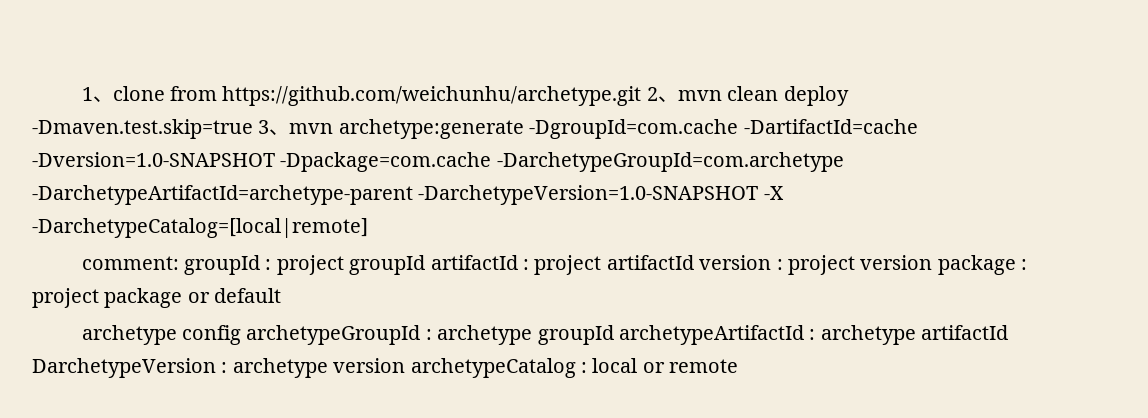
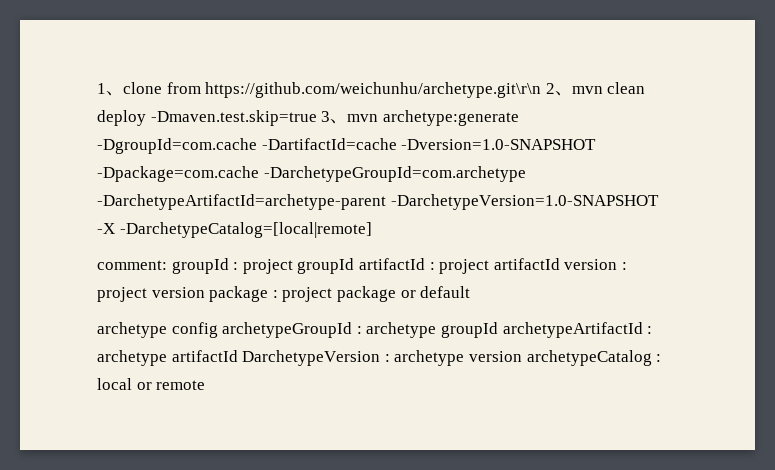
- 1、clone from https://github.com/weichunhu/archetype.git 2、mvn clean deploy -Dmaven.test.skip=true 3、mvn archetype:generate -DgroupId=com.cache -DartifactId=cache -Dversion=1.0-SNAPSHOT -Dpackage=com.cache -DarchetypeGroupId=com.archetype -DarchetypeArtifactId=archetype-parent -DarchetypeVersion=1.0-SNAPSHOT -X -DarchetypeCatalog=[local|remote]
+ 1、clone from https://github.com/weichunhu/archetype.git\r\n 2、mvn clean deploy -Dmaven.test.skip=true 3、mvn archetype:generate -DgroupId=com.cache -DartifactId=cache -Dversion=1.0-SNAPSHOT -Dpackage=com.cache -DarchetypeGroupId=com.archetype -DarchetypeArtifactId=archetype-parent -DarchetypeVersion=1.0-SNAPSHOT -X -DarchetypeCatalog=[local|remote]

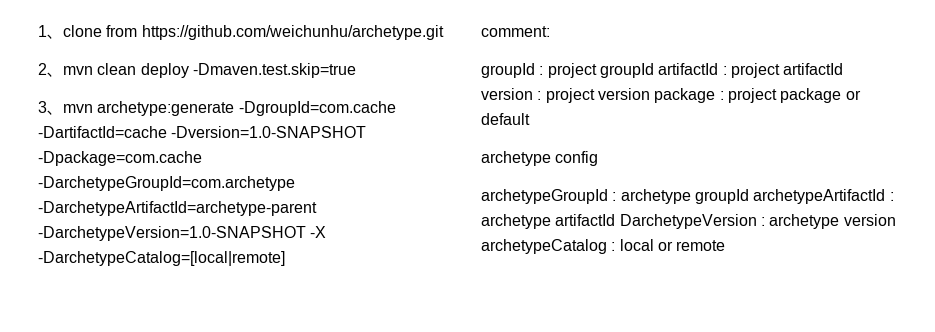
- 1、clone from https://github.com/weichunhu/archetype.git\r\n 2、mvn clean deploy -Dmaven.test.skip=true 3、mvn archetype:generate -DgroupId=com.cache -DartifactId=cache -Dversion=1.0-SNAPSHOT -Dpackage=com.cache -DarchetypeGroupId=com.archetype -DarchetypeArtifactId=archetype-parent -DarchetypeVersion=1.0-SNAPSHOT -X -DarchetypeCatalog=[local|remote]
+ 1、clone from https://github.com/weichunhu/archetype.git
+ 2、mvn clean deploy -Dmaven.test.skip=true
+ 3、mvn archetype:generate -DgroupId=com.cache -DartifactId=cache -Dversion=1.0-SNAPSHOT -Dpackage=com.cache -DarchetypeGroupId=com.archetype -DarchetypeArtifactId=archetype-parent -DarchetypeVersion=1.0-SNAPSHOT -X -DarchetypeCatalog=[local|remote]
- comment: groupId : project groupId artifactId : project artifactId version : project version package : project package or default
+ comment:
+ groupId : project groupId artifactId : project artifactId version : project version package : project package or default
- archetype config archetypeGroupId : archetype groupId archetypeArtifactId : archetype artifactId DarchetypeVersion : archetype version archetypeCatalog : local or remote
+ archetype config
+ archetypeGroupId : archetype groupId archetypeArtifactId : archetype artifactId DarchetypeVersion : archetype version archetypeCatalog : local or remote

